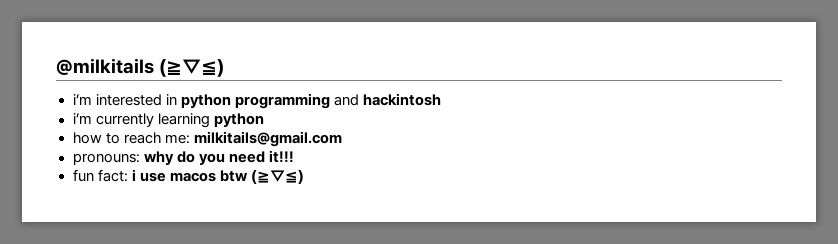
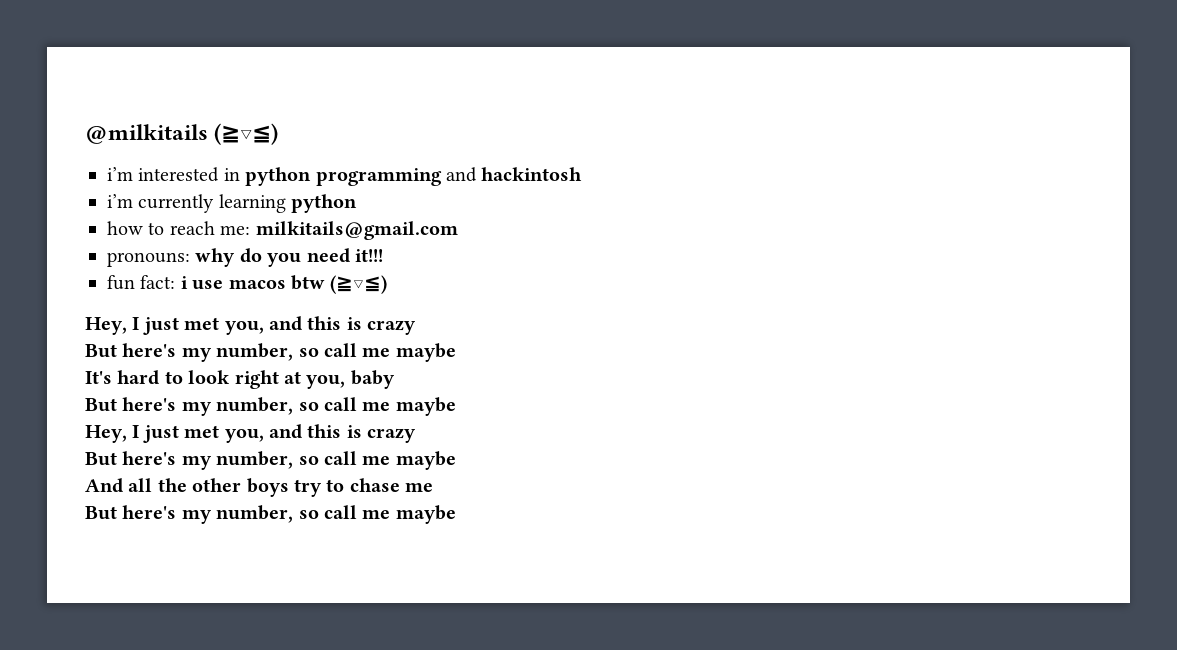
  fun fact: i use macos btw (≧▽≦)
+ Hey, I just met you, and this is crazy
+ But here's my number, so call me maybe
+ It's hard to look right at you, baby
+ But here's my number, so call me maybe
+ Hey, I just met you, and this is crazy
+ But here's my number, so call me maybe
+ And all the other boys try to chase me
+ But here's my number, so call me maybe

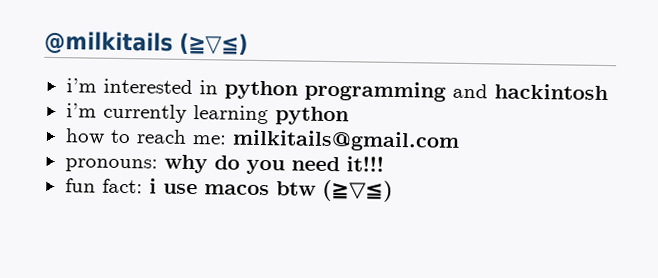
  fun fact: i use macos btw (≧▽≦)
- Hey, I just met you, and this is crazy
- But here's my number, so call me maybe
- It's hard to look right at you, baby
- But here's my number, so call me maybe
- Hey, I just met you, and this is crazy
- But here's my number, so call me maybe
- And all the other boys try to chase me
- But here's my number, so call me maybe

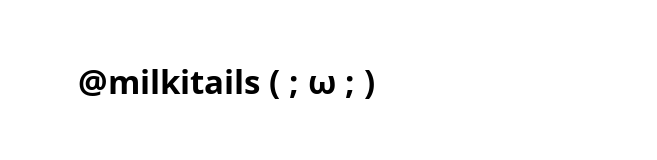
- @milkitails (≧▽≦)
- i’m interested in python programming and hackintosh
- i’m currently learning python
- how to reach me: milkitails@gmail.com
- pronouns: why do you need it!!!
- fun fact: i use macos btw (≧▽≦)
+ @milkitails ( ; ω ; )

